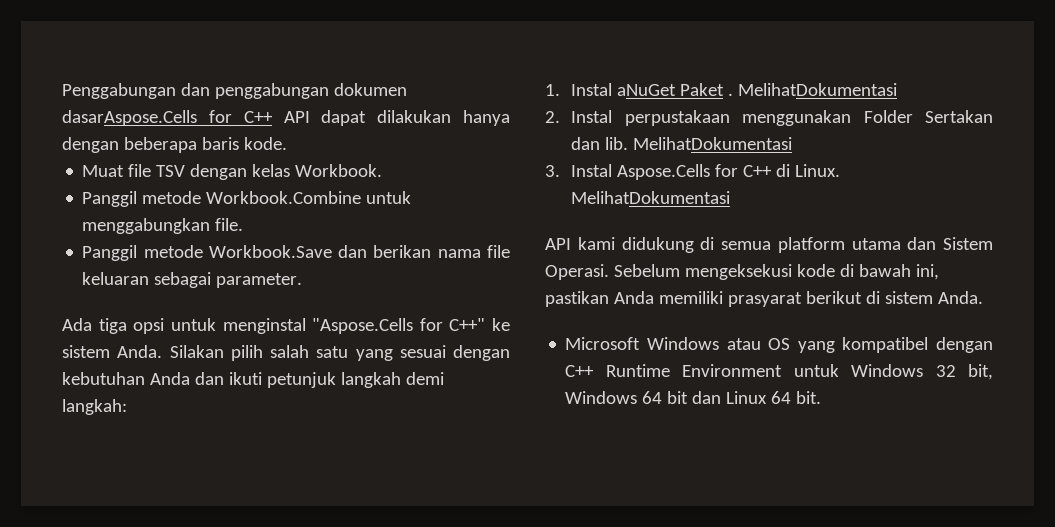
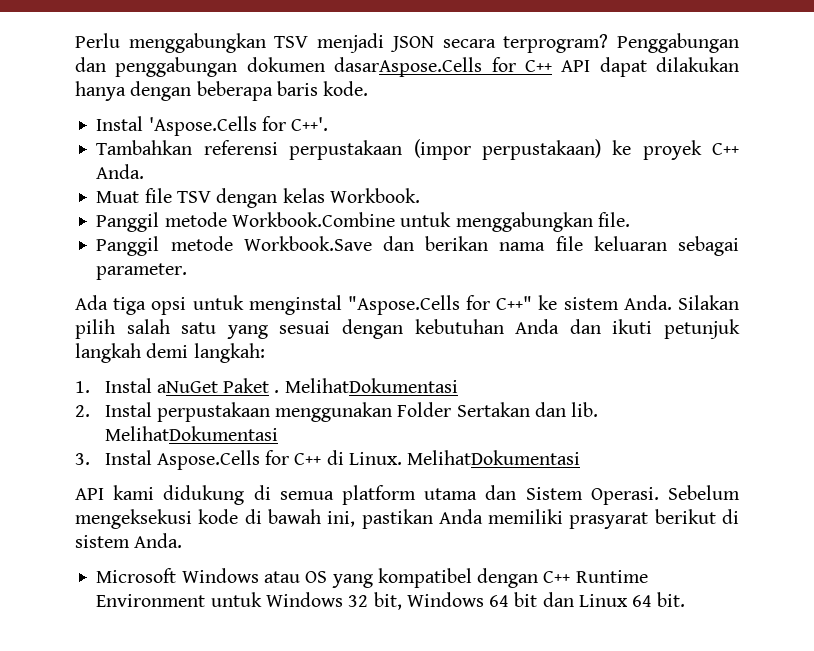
+ Perlu menggabungkan TSV menjadi JSON secara terprogram?
+ Instal 'Aspose.Cells for C++'.
+ Tambahkan referensi perpustakaan (impor perpustakaan) ke proyek C++ Anda.

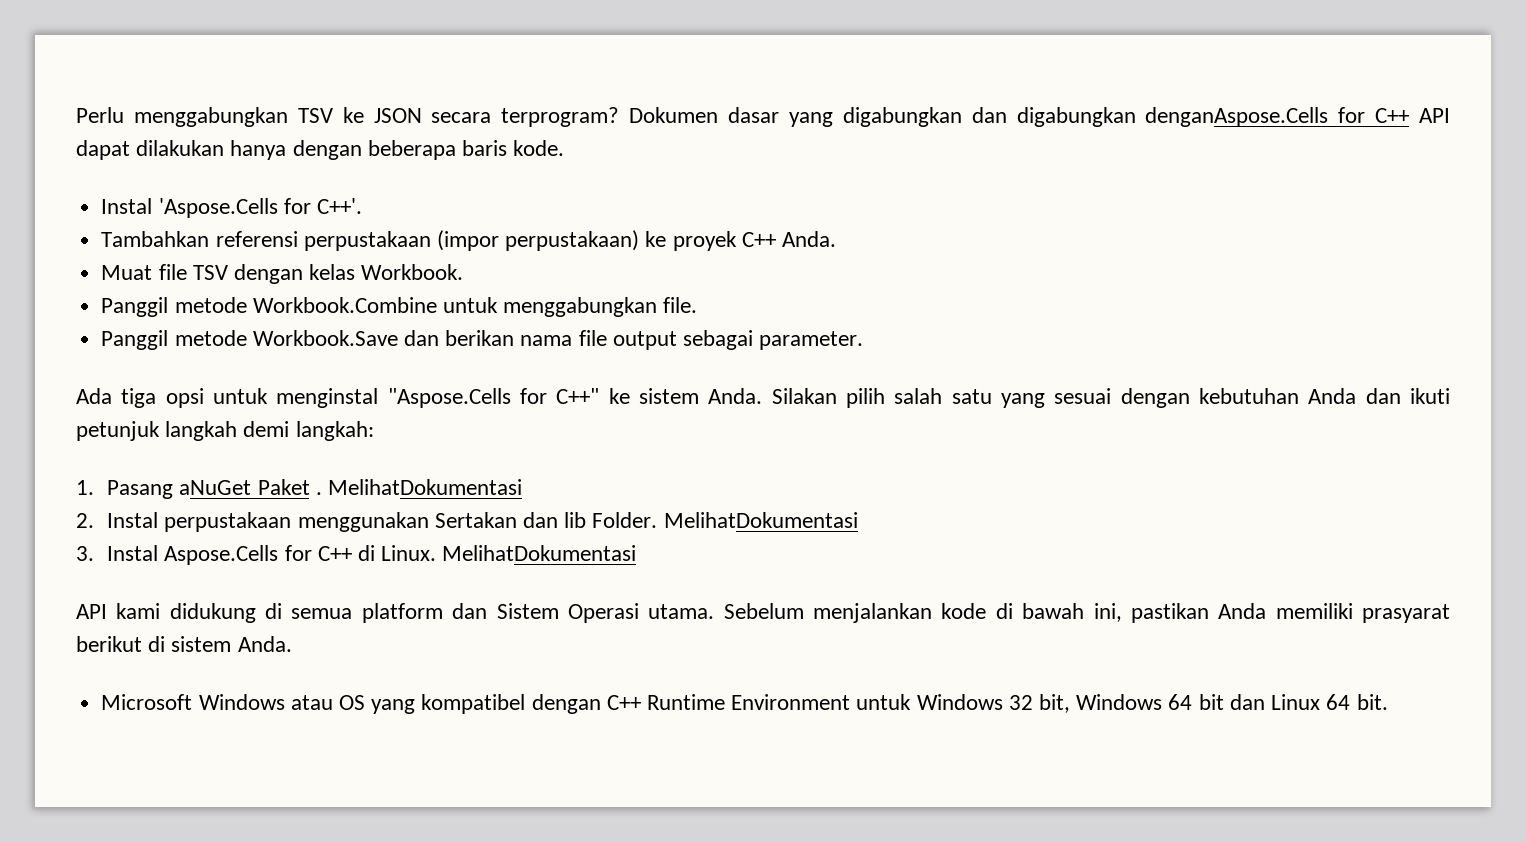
- Perlu menggabungkan TSV menjadi JSON secara terprogram?
+ Perlu menggabungkan TSV ke JSON secara terprogram?
- Penggabungan dan penggabungan dokumen dasarAspose.Cells for C++ API dapat dilakukan hanya dengan beberapa baris kode.
+ Dokumen dasar yang digabungkan dan digabungkan denganAspose.Cells for C++ API dapat dilakukan hanya dengan beberapa baris kode.
- Panggil metode Workbook.Save dan berikan nama file keluaran sebagai parameter.
+ Panggil metode Workbook.Save dan berikan nama file output sebagai parameter.
- 1. Instal aNuGet Paket .
+ 1. Pasang aNuGet Paket .
- 2. Instal perpustakaan menggunakan Folder Sertakan dan lib.
+ 2. Instal perpustakaan menggunakan Sertakan dan lib Folder.
- API kami didukung di semua platform utama dan Sistem Operasi. Sebelum mengeksekusi kode di bawah ini, pastikan Anda memiliki prasyarat berikut di sistem Anda.
+ API kami didukung di semua platform dan Sistem Operasi utama. Sebelum menjalankan kode di bawah ini, pastikan Anda memiliki prasyarat berikut di sistem Anda.

